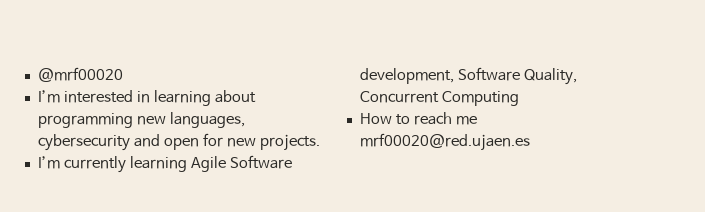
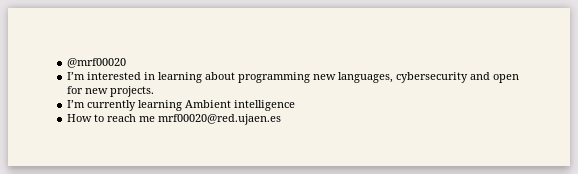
- I’m currently learning Agile Software development, Software Quality, Concurrent Computing
+ I’m currently learning Ambient intelligence

